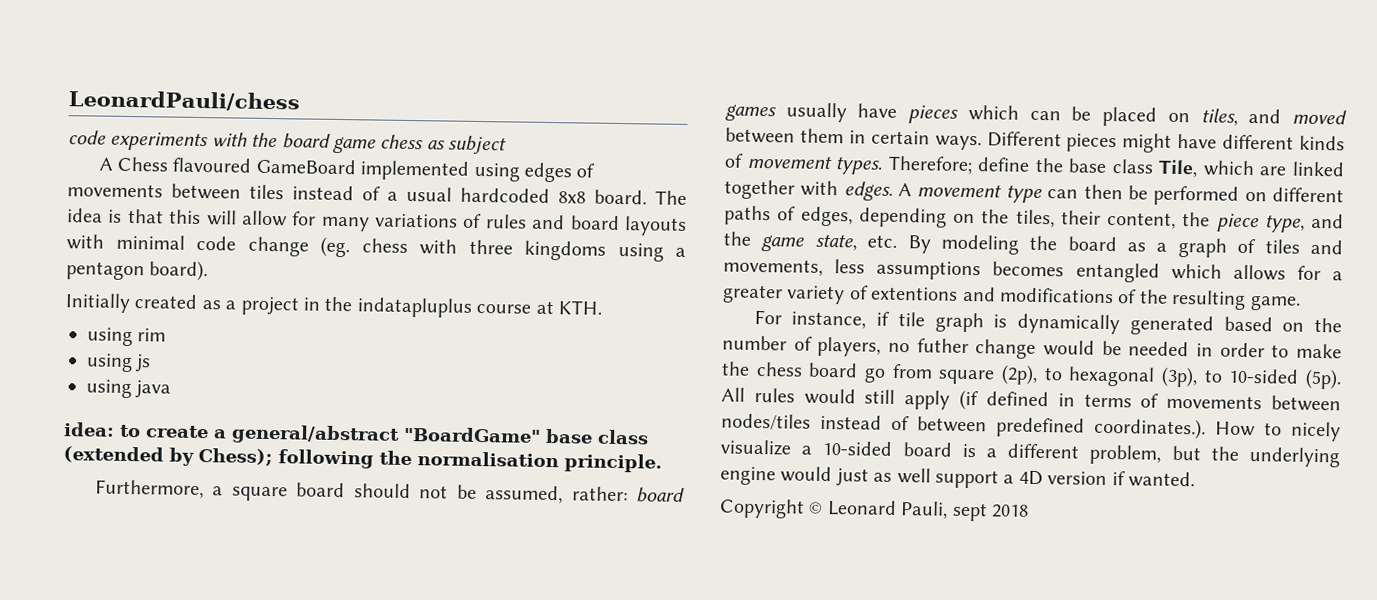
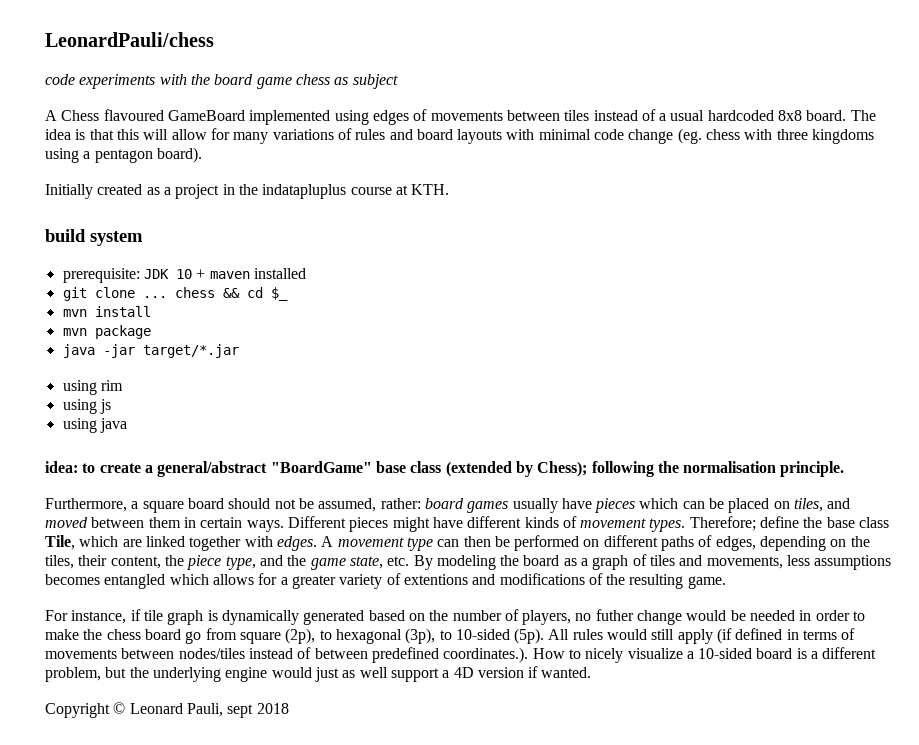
+ build system
+ prerequisite: JDK 10 + maven installed
+ git clone ... chess && cd $_
+ mvn install
+ mvn package
+ java -jar target/*.jar

